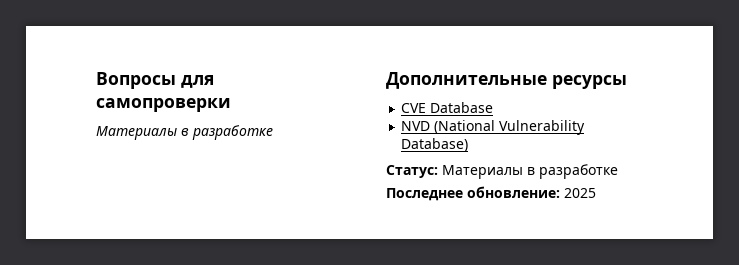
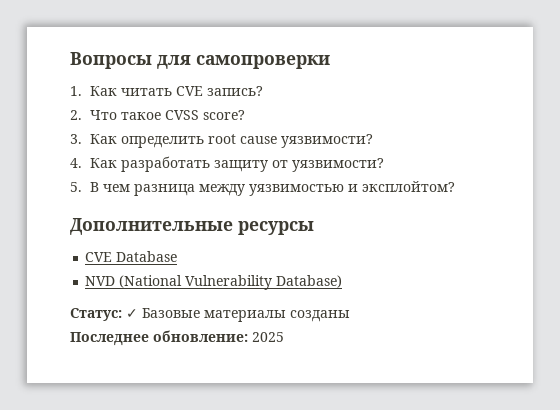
  Вопросы для самопроверки
- Материалы в разработке
+ 1. Как читать CVE запись?
+ 2. Что такое CVSS score?
+ 3. Как определить root cause уязвимости?
+ 4. Как разработать защиту от уязвимости?
+ 5. В чем разница между уязвимостью и эксплойтом?
- Статус: Материалы в разработке
+ Статус: ✓ Базовые материалы созданы

